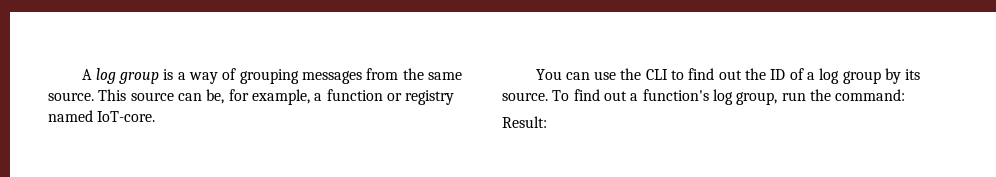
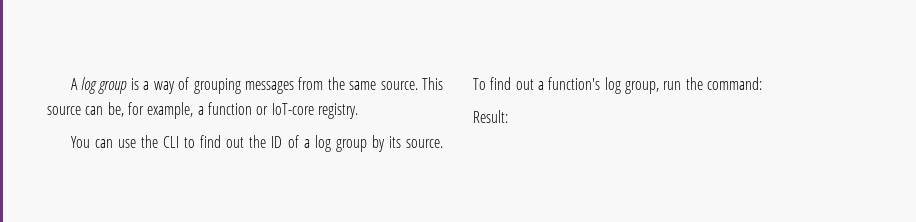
- This source can be, for example, a function or registry named IoT-core.
+ This source can be, for example, a function or IoT-core registry.

